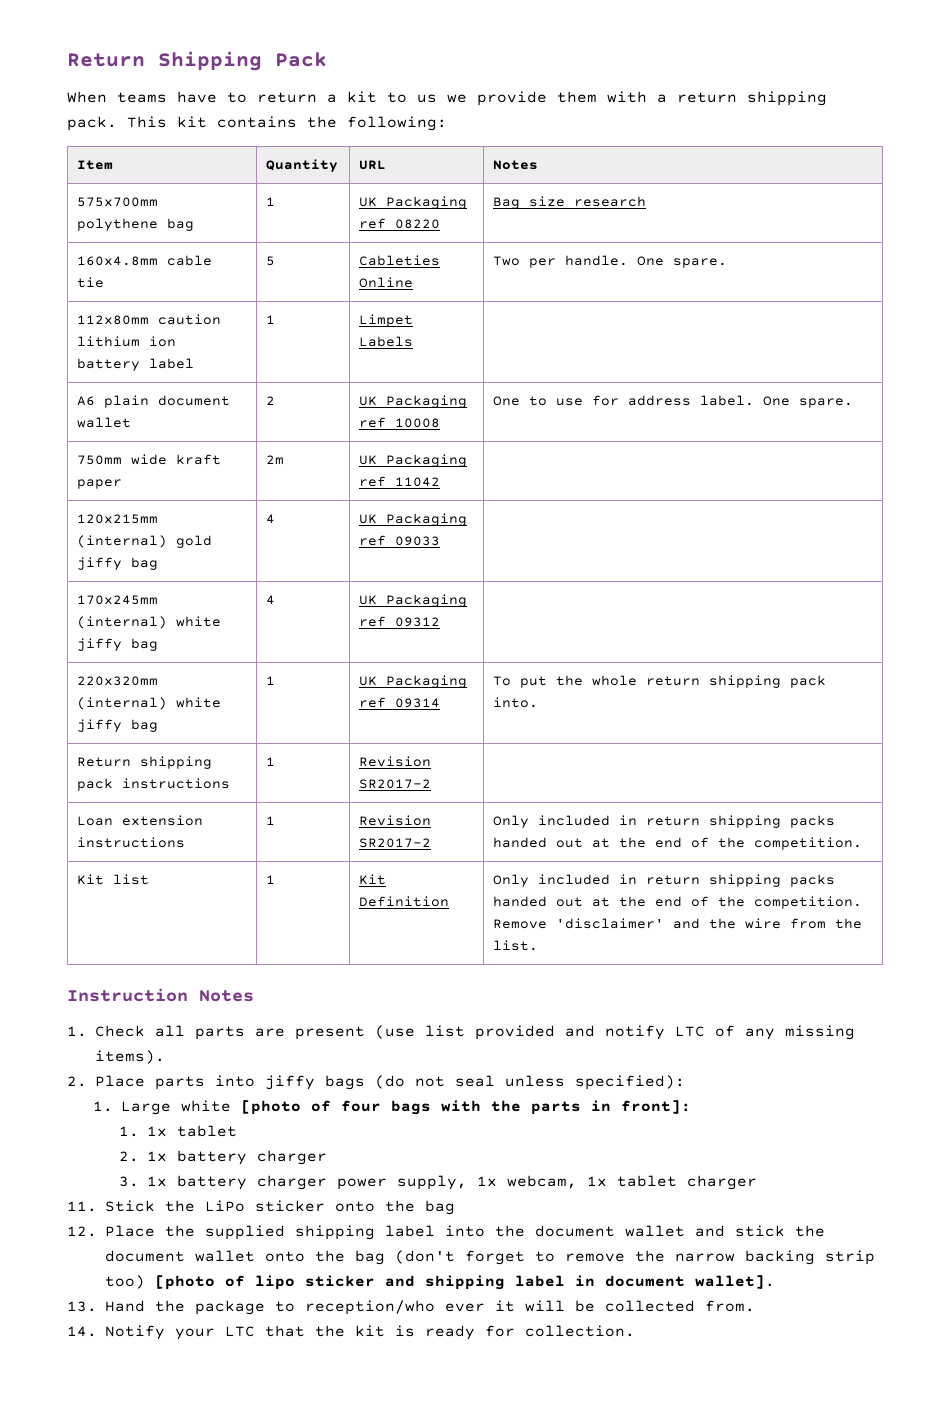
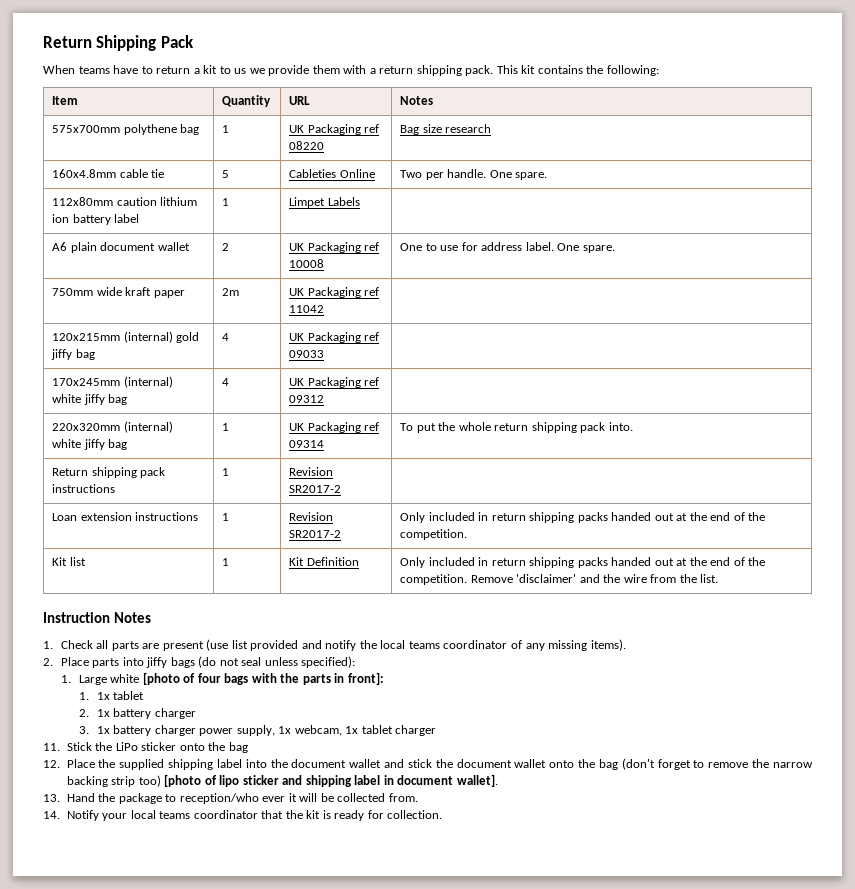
- 1. Check all parts are present (use list provided and notify LTC of any missing items).
+ 1. Check all parts are present (use list provided and notify the local teams coordinator of any missing items).
- 14. Notify your LTC that the kit is ready for collection.
+ 14. Notify your local teams coordinator that the kit is ready for collection.

